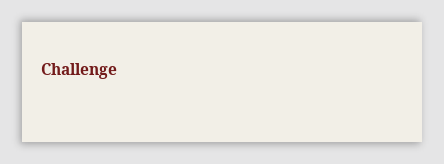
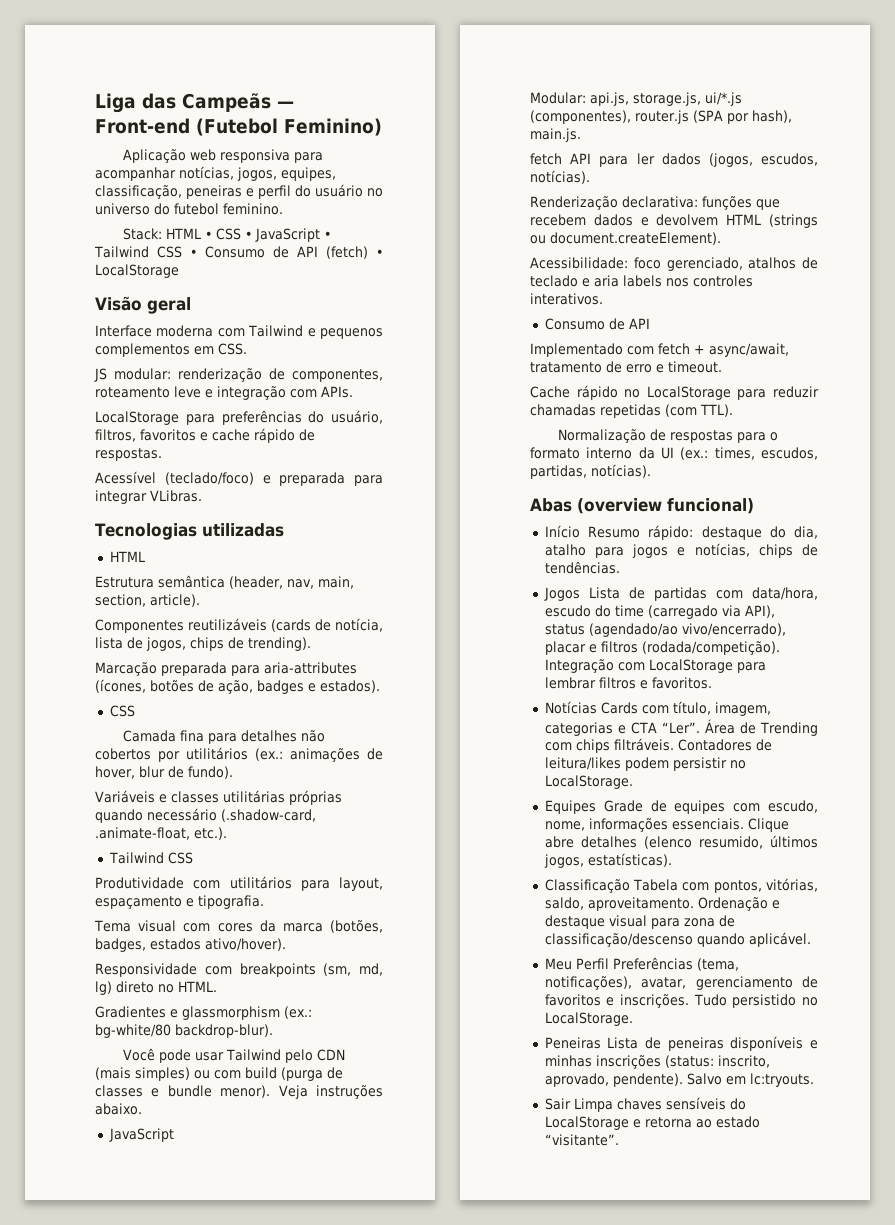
- Challenge
+ Liga das Campeãs — Front-end (Futebol Feminino)
+ Aplicação web responsiva para acompanhar notícias, jogos, equipes, classificação, peneiras e perfil do usuário no universo do futebol feminino.
+ Stack: HTML • CSS • JavaScript • Tailwind CSS • Consumo de API (fetch) • LocalStorage
+ Visão geral
+ Interface moderna com Tailwind e pequenos complementos em CSS.
+ JS modular: renderização de componentes, roteamento leve e integração com APIs.
+ LocalStorage para preferências do usuário, filtros, favoritos e cache rápido de respostas.
+ Acessível (teclado/foco) e preparada para integrar VLibras.
+ Tecnologias utilizadas
+ HTML
+ Estrutura semântica (header, nav, main, section, article).
+ Componentes reutilizáveis (cards de notícia, lista de jogos, chips de trending).
+ Marcação preparada para aria-attributes (ícones, botões de ação, badges e estados).
+ CSS
+ Camada fina para detalhes não cobertos por utilitários (ex.: animações de hover, blur de fundo).
+ Variáveis e classes utilitárias próprias quando necessário (.shadow-card, .animate-float, etc.).
+ Tailwind CSS
+ Produtividade com utilitários para layout, espaçamento e tipografia.
+ Tema visual com cores da marca (botões, badges, estados ativo/hover).
+ Responsividade com breakpoints (sm, md, lg) direto no HTML.
+ Gradientes e glassmorphism (ex.: bg-white/80 backdrop-blur).
+ Você pode usar Tailwind pelo CDN (mais simples) ou com build (purga de classes e bundle menor). Veja instruções abaixo.
+ JavaScript
+ Modular: api.js, storage.js, ui/*.js (componentes), router.js (SPA por hash), main.js.
+ fetch API para ler dados (jogos, escudos, notícias).
+ Renderização declarativa: funções que recebem dados e devolvem HTML (strings ou document.createElement).
+ Acessibilidade: foco gerenciado, atalhos de teclado e aria labels nos controles interativos.
+ Consumo de API
+ Implementado com fetch + async/await, tratamento de erro e timeout.
+ Cache rápido no LocalStorage para reduzir chamadas repetidas (com TTL).
+ Normalização de respostas para o formato interno da UI (ex.: times, escudos, partidas, notícias).
+ Abas (overview funcional)
+ Início Resumo rápido: destaque do dia, atalho para jogos e notícias, chips de tendências.
+ Jogos Lista de partidas com data/hora, escudo do time (carregado via API), status (agendado/ao vivo/encerrado), placar e filtros (rodada/competição). Integração com LocalStorage para lembrar filtros e favoritos.
+ Notícias Cards com título, imagem, categorias e CTA “Ler”. Área de Trending com chips filtráveis. Contadores de leitura/likes podem persistir no LocalStorage.
+ Equipes Grade de equipes com escudo, nome, informações essenciais. Clique abre detalhes (elenco resumido, últimos jogos, estatísticas).
+ Classificação Tabela com pontos, vitórias, saldo, aproveitamento. Ordenação e destaque visual para zona de classificação/descenso quando aplicável.
+ Meu Perfil Preferências (tema, notificações), avatar, gerenciamento de favoritos e inscrições. Tudo persistido no LocalStorage.
+ Peneiras Lista de peneiras disponíveis e minhas inscrições (status: inscrito, aprovado, pendente). Salvo em lc:tryouts.
+ Sair Limpa chaves sensíveis do LocalStorage e retorna ao estado “visitante”.

